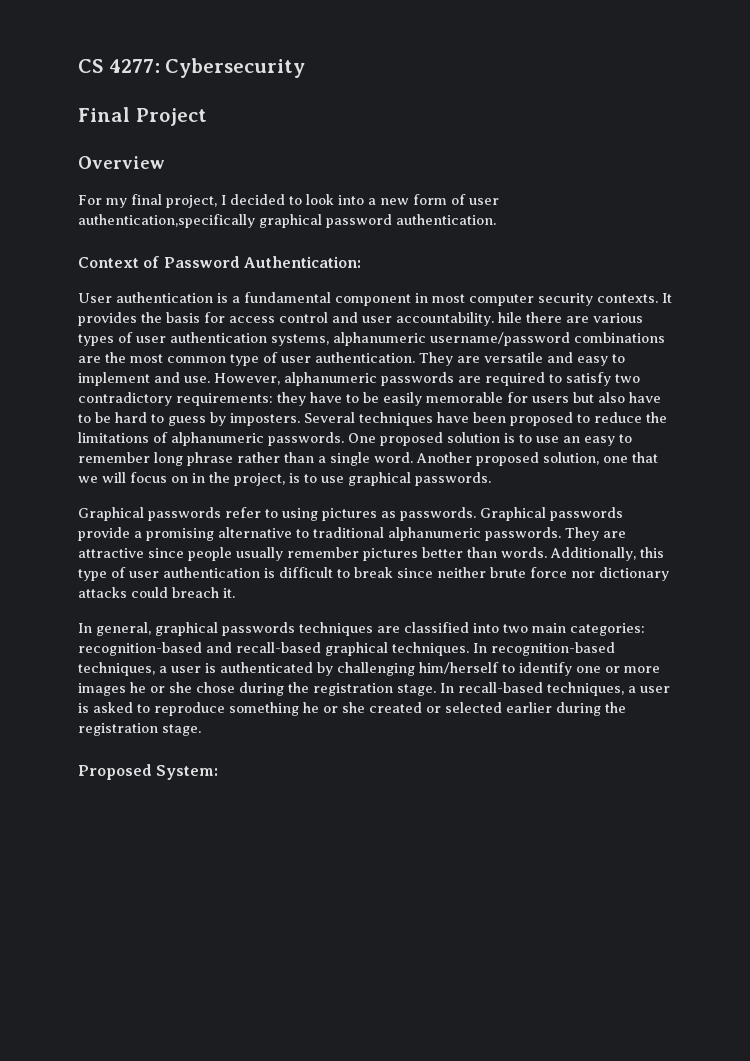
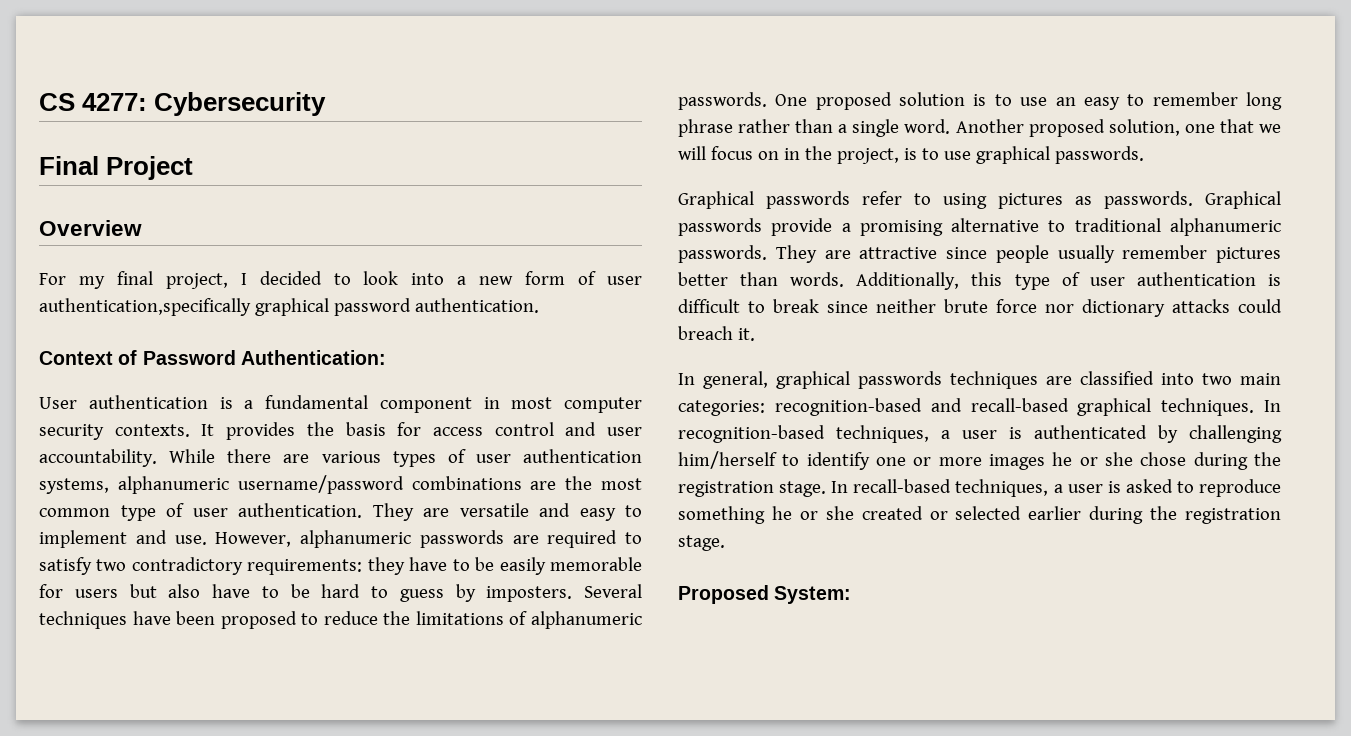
- It provides the basis for access control and user accountability. hile there are various types of user authentication systems, alphanumeric username/password combinations are the most common type of user authentication.
+ It provides the basis for access control and user accountability. While there are various types of user authentication systems, alphanumeric username/password combinations are the most common type of user authentication.

